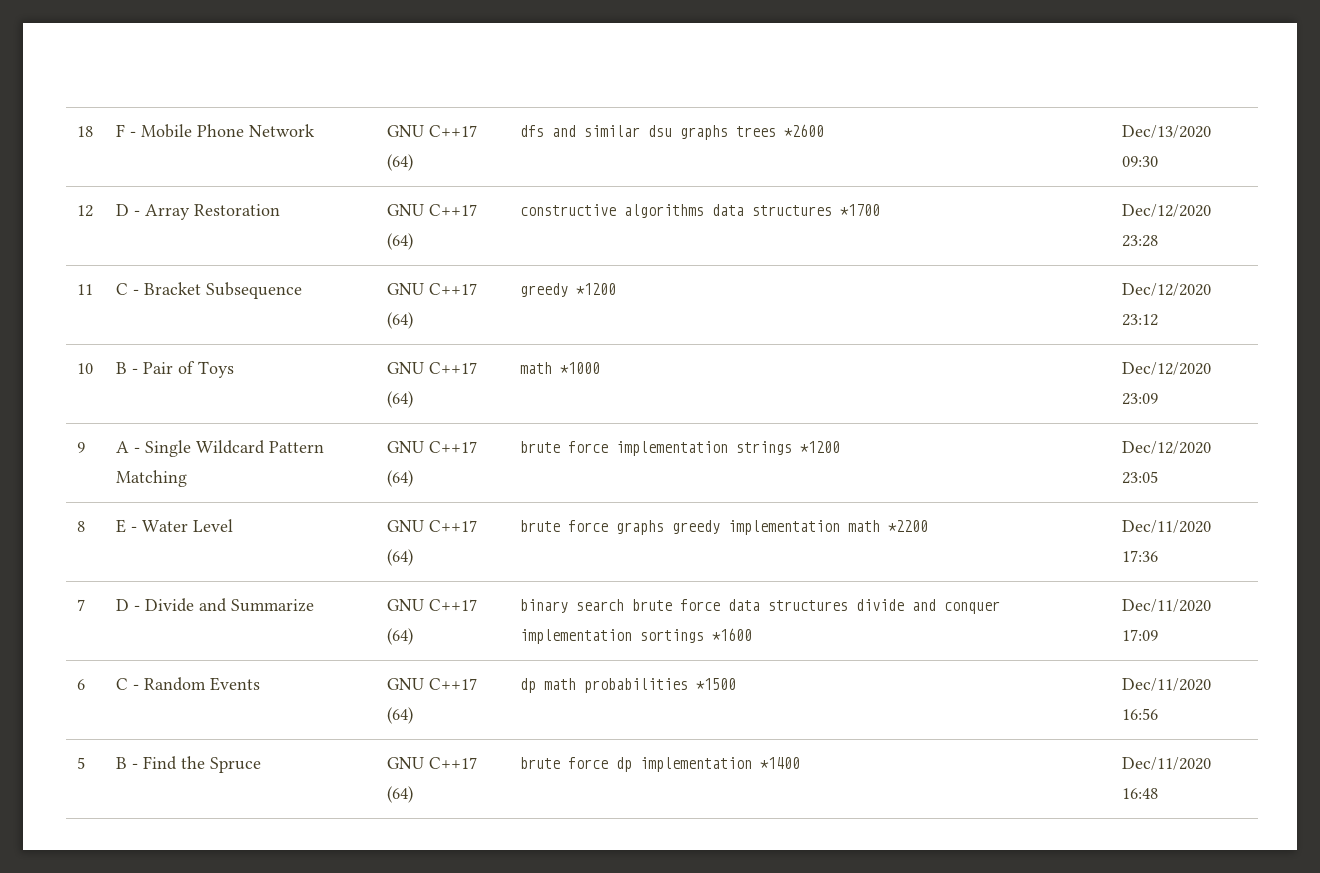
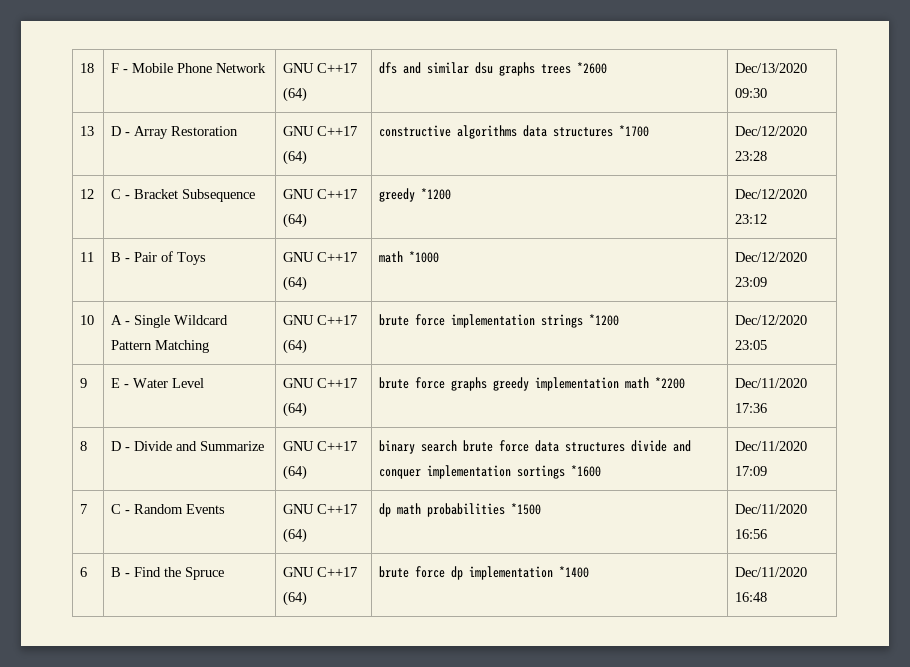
- 12 | D - Array Restoration | GNU C++17 (64) | constructive algorithms data structures *1700 | Dec/12/2020 23:28
+ 13 | D - Array Restoration | GNU C++17 (64) | constructive algorithms data structures *1700 | Dec/12/2020 23:28
- 11 | C - Bracket Subsequence | GNU C++17 (64) | greedy *1200 | Dec/12/2020 23:12
+ 12 | C - Bracket Subsequence | GNU C++17 (64) | greedy *1200 | Dec/12/2020 23:12
- 10 | B - Pair of Toys | GNU C++17 (64) | math *1000 | Dec/12/2020 23:09
+ 11 | B - Pair of Toys | GNU C++17 (64) | math *1000 | Dec/12/2020 23:09
- 9 | A - Single Wildcard Pattern Matching | GNU C++17 (64) | brute force implementation strings *1200 | Dec/12/2020 23:05
+ 10 | A - Single Wildcard Pattern Matching | GNU C++17 (64) | brute force implementation strings *1200 | Dec/12/2020 23:05
- 8 | E - Water Level | GNU C++17 (64) | brute force graphs greedy implementation math *2200 | Dec/11/2020 17:36
+ 9 | E - Water Level | GNU C++17 (64) | brute force graphs greedy implementation math *2200 | Dec/11/2020 17:36
- 7 | D - Divide and Summarize | GNU C++17 (64) | binary search brute force data structures divide and conquer implementation sortings *1600 | Dec/11/2020 17:09
+ 8 | D - Divide and Summarize | GNU C++17 (64) | binary search brute force data structures divide and conquer implementation sortings *1600 | Dec/11/2020 17:09
- 6 | C - Random Events | GNU C++17 (64) | dp math probabilities *1500 | Dec/11/2020 16:56
+ 7 | C - Random Events | GNU C++17 (64) | dp math probabilities *1500 | Dec/11/2020 16:56
- 5 | B - Find the Spruce | GNU C++17 (64) | brute force dp implementation *1400 | Dec/11/2020 16:48
+ 6 | B - Find the Spruce | GNU C++17 (64) | brute force dp implementation *1400 | Dec/11/2020 16:48

